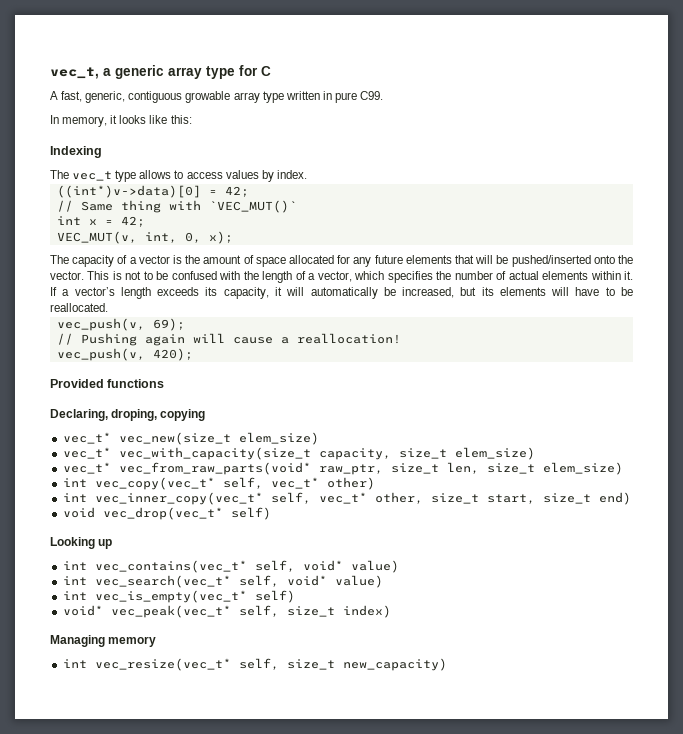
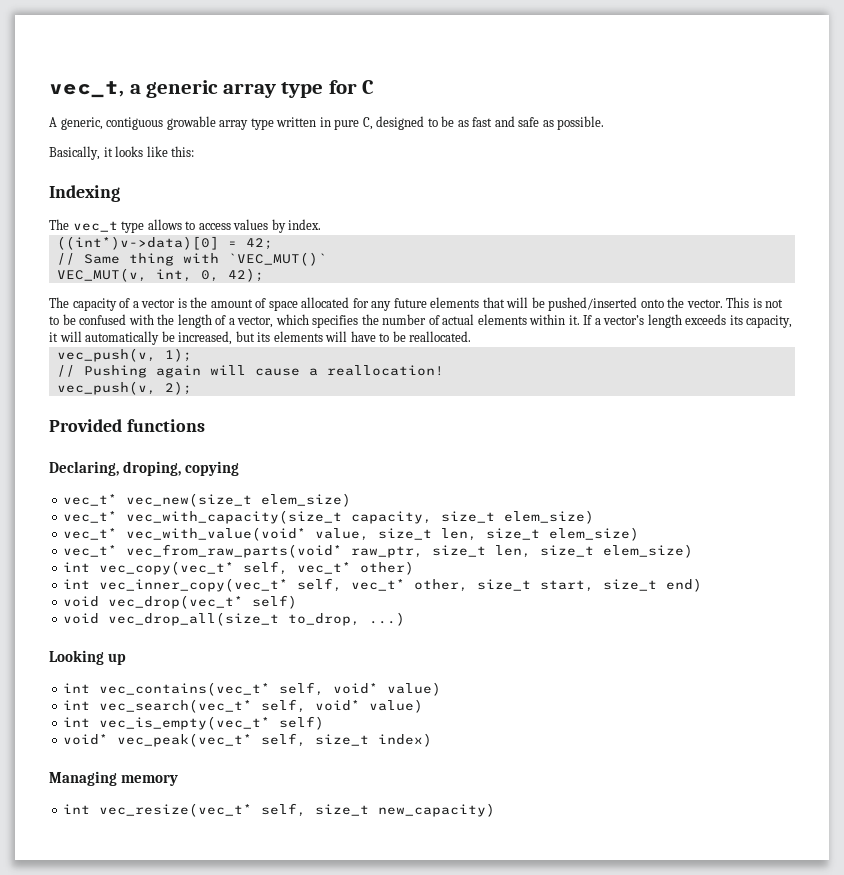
- A fast, generic, contiguous growable array type written in pure C99.
- In memory, it looks like this:
+ A generic, contiguous growable array type written in pure C, designed to be as fast and safe as possible.
+ Basically, it looks like this:
- int x = 42;
- VEC_MUT(v, int, 0, x);
+ VEC_MUT(v, int, 0, 42);
- vec_push(v, 69);
+ vec_push(v, 1);
- vec_push(v, 420);
+ vec_push(v, 2);
+ vec_t* vec_with_value(void* value, size_t len, size_t elem_size)
+ void vec_drop_all(size_t to_drop, ...)

